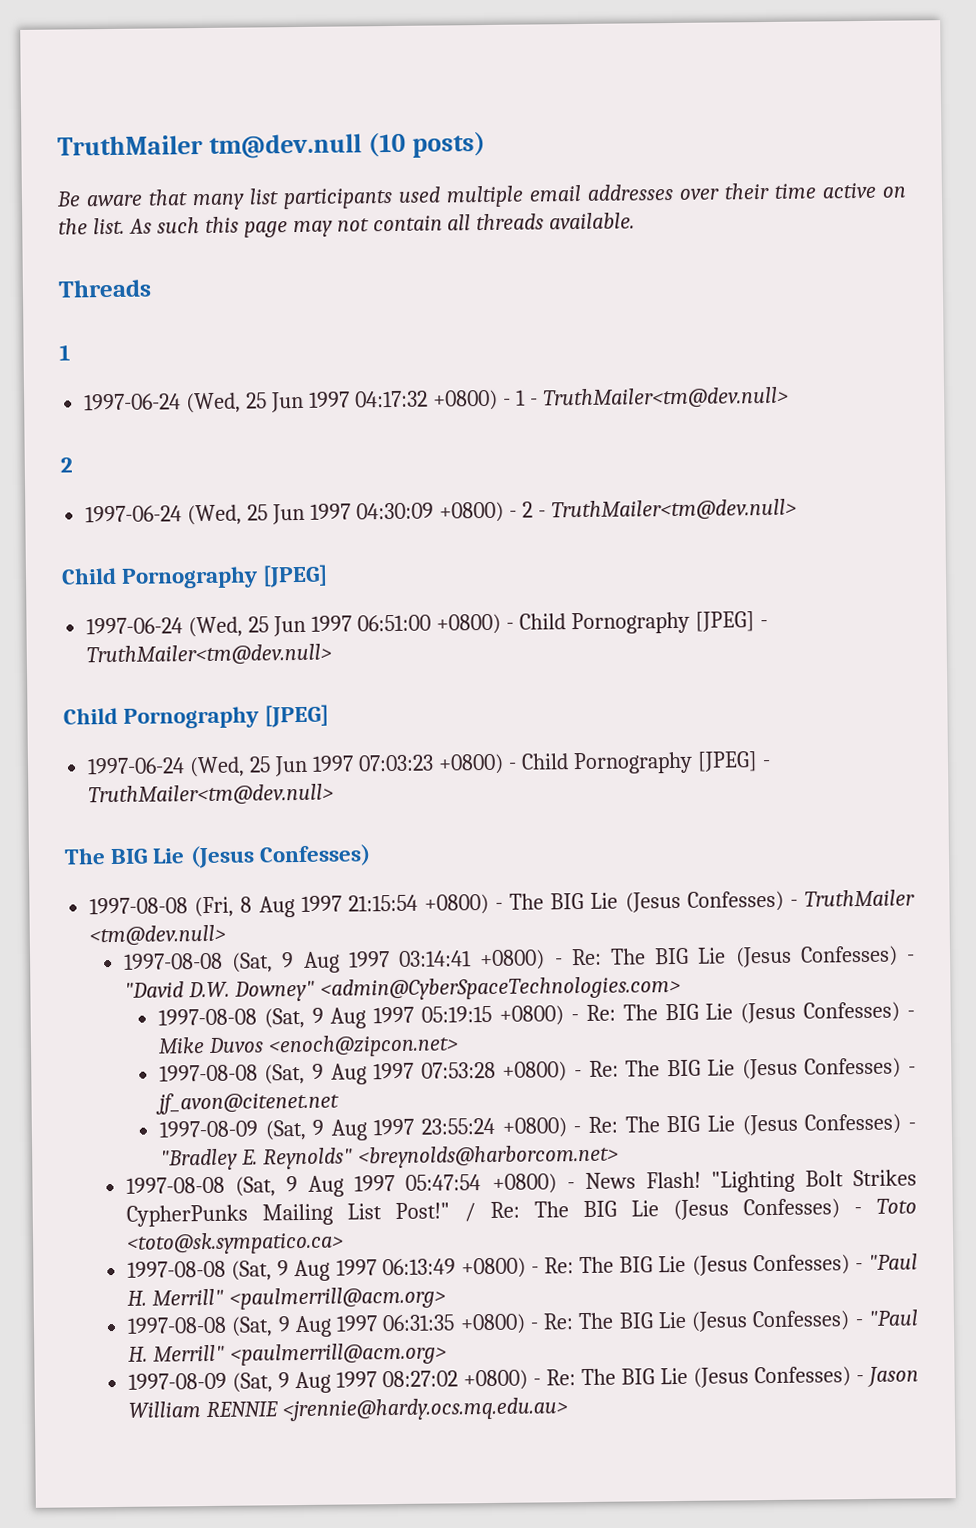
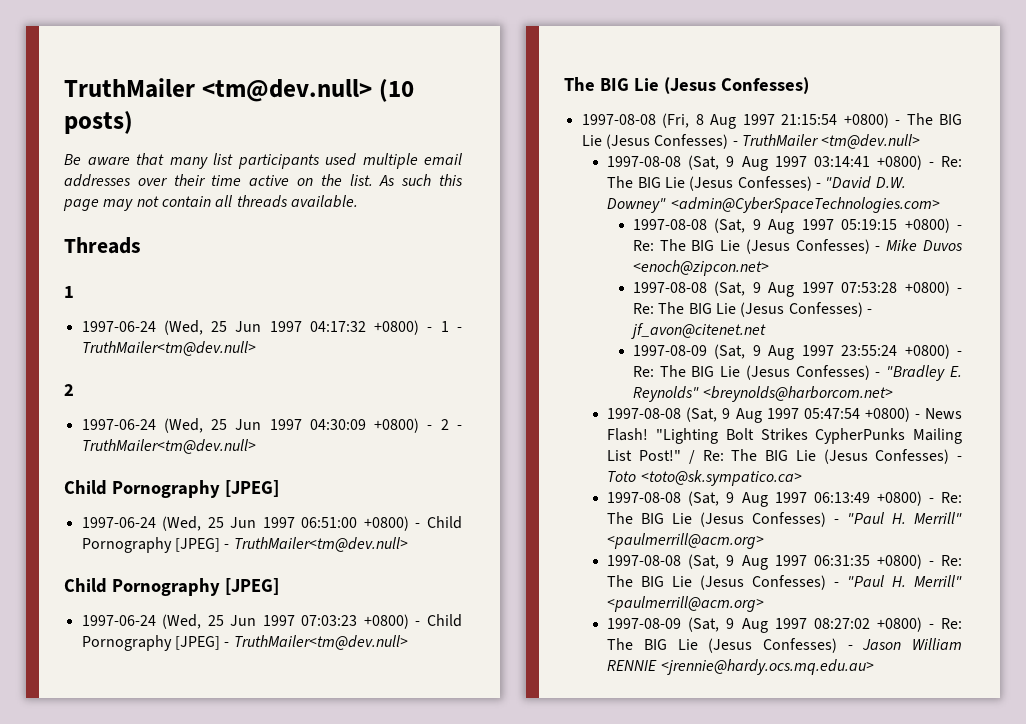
- TruthMailer tm@dev.null (10 posts)
+ TruthMailer <tm@dev.null> (10 posts)

